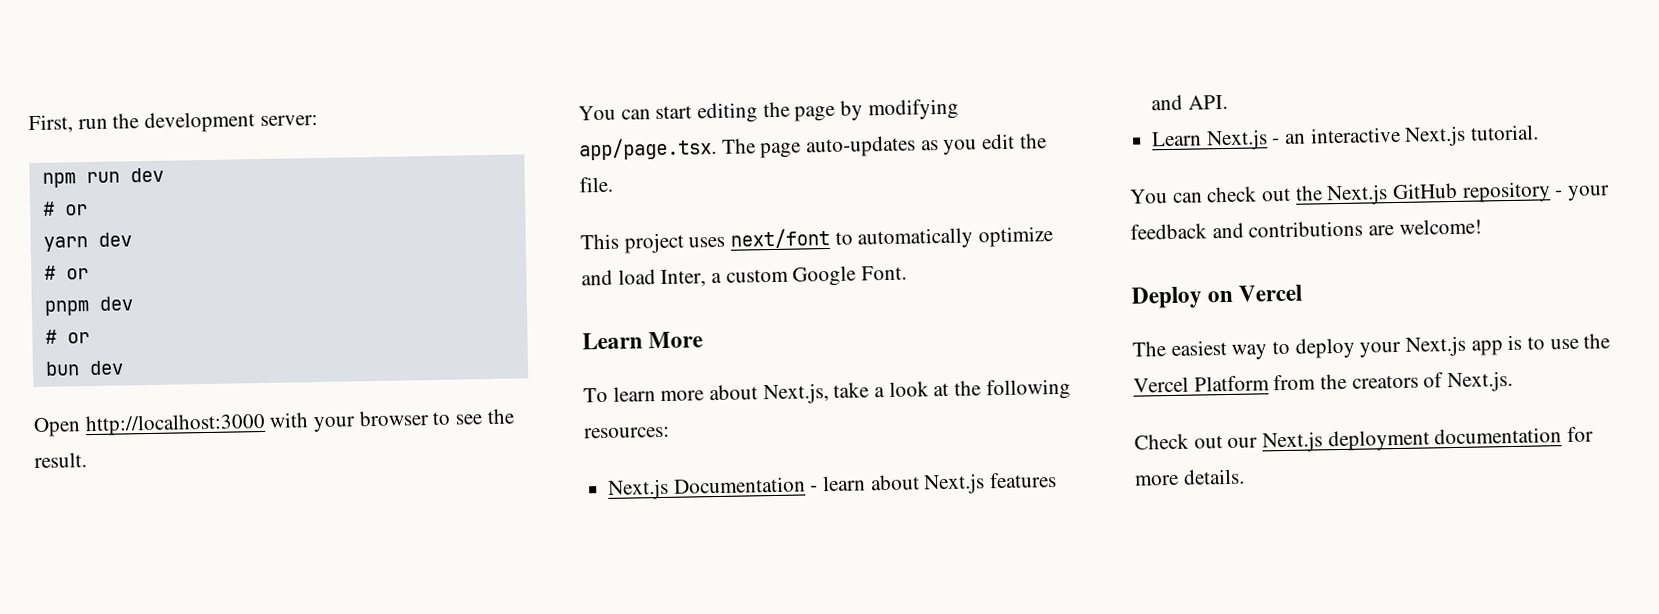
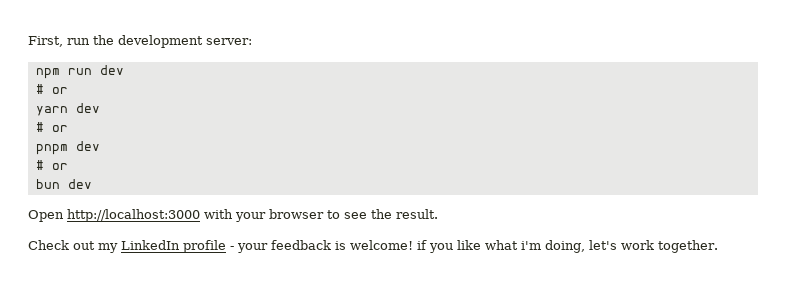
- You can start editing the page by modifying app/page.tsx. The page auto-updates as you edit the file.
- This project uses next/font to automatically optimize and load Inter, a custom Google Font.
- Learn More
- To learn more about Next.js, take a look at the following resources:
- Next.js Documentation - learn about Next.js features and API.
- Learn Next.js - an interactive Next.js tutorial.
- You can check out the Next.js GitHub repository - your feedback and contributions are welcome!
- Deploy on Vercel
- The easiest way to deploy your Next.js app is to use the Vercel Platform from the creators of Next.js.
- Check out our Next.js deployment documentation for more details.
+ Check out my LinkedIn profile - your feedback is welcome! if you like what i'm doing, let's work together.

